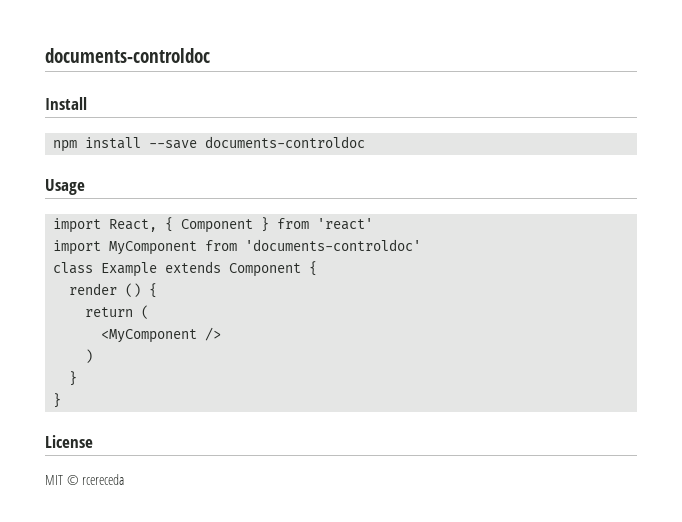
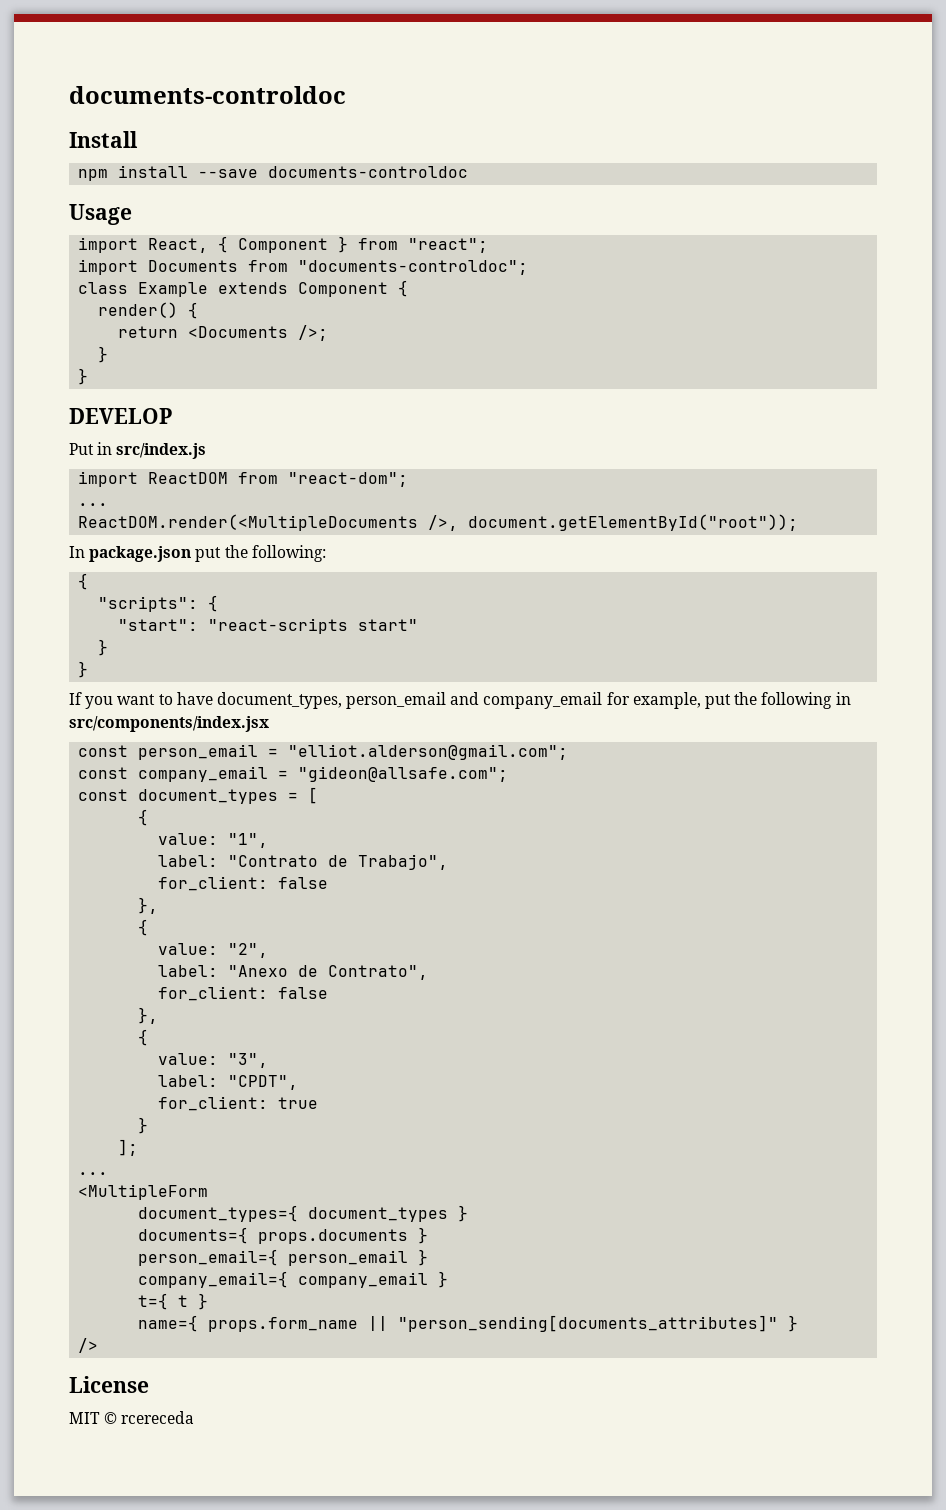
- import React, { Component } from 'react'
- import MyComponent from 'documents-controldoc'
+ import React, { Component } from "react";
+ import Documents from "documents-controldoc";
- render () {
+ render() {
- return (
- <MyComponent />
- )
+ return <Documents />;
  }
  }
+ DEVELOP
+ Put in src/index.js
+ import ReactDOM from "react-dom";
+ ...
+ ReactDOM.render(<MultipleDocuments />, document.getElementById("root"));
+ In package.json put the following:
+ {
+ "scripts": {
+ "start": "react-scripts start"
+ }
+ }
+ If you want to have document_types, person_email and company_email for example, put the following in src/components/index.jsx
+ const person_email = "elliot.alderson@gmail.com";
+ const company_email = "gideon@allsafe.com";
+ const document_types = [
+ {
+ value: "1",
+ label: "Contrato de Trabajo",
+ for_client: false
+ },
+ {
+ value: "2",
+ label: "Anexo de Contrato",
+ for_client: false
+ },
+ {
+ value: "3",
+ label: "CPDT",
+ for_client: true
+ }
+ ];
+ ...
+ <MultipleForm
+ document_types={ document_types }
+ documents={ props.documents }
+ person_email={ person_email }
+ company_email={ company_email }
+ t={ t }
+ name={ props.form_name || "person_sending[documents_attributes]" }
+ />

